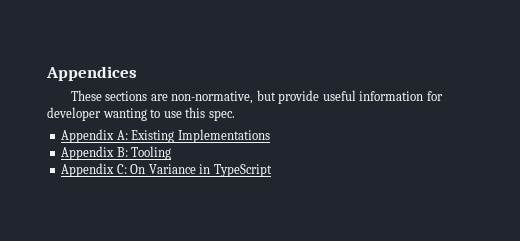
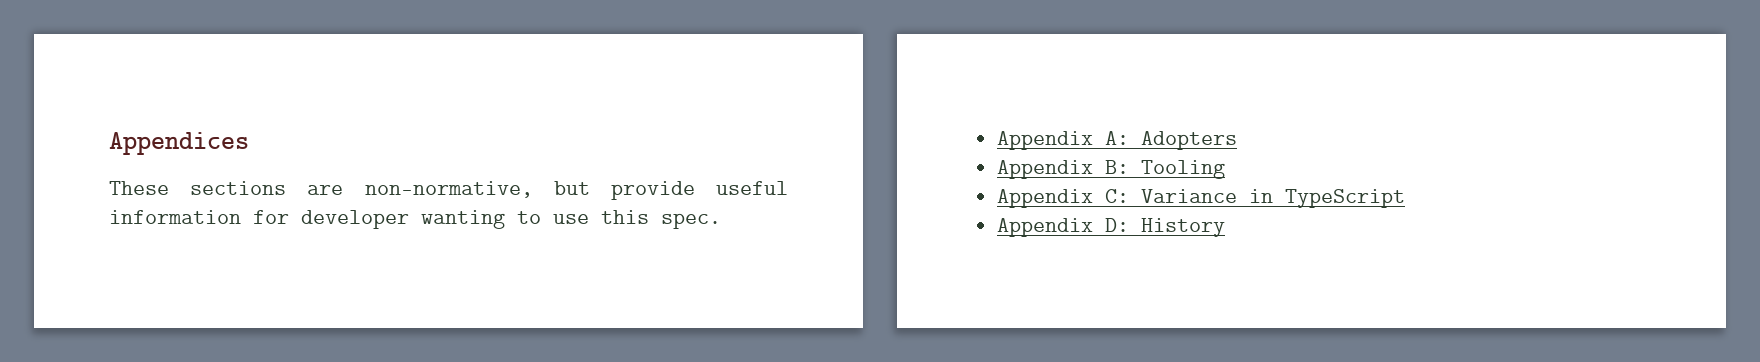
- Appendix A: Existing Implementations
+ Appendix A: Adopters
- Appendix C: On Variance in TypeScript
+ Appendix C: Variance in TypeScript
+ Appendix D: History

